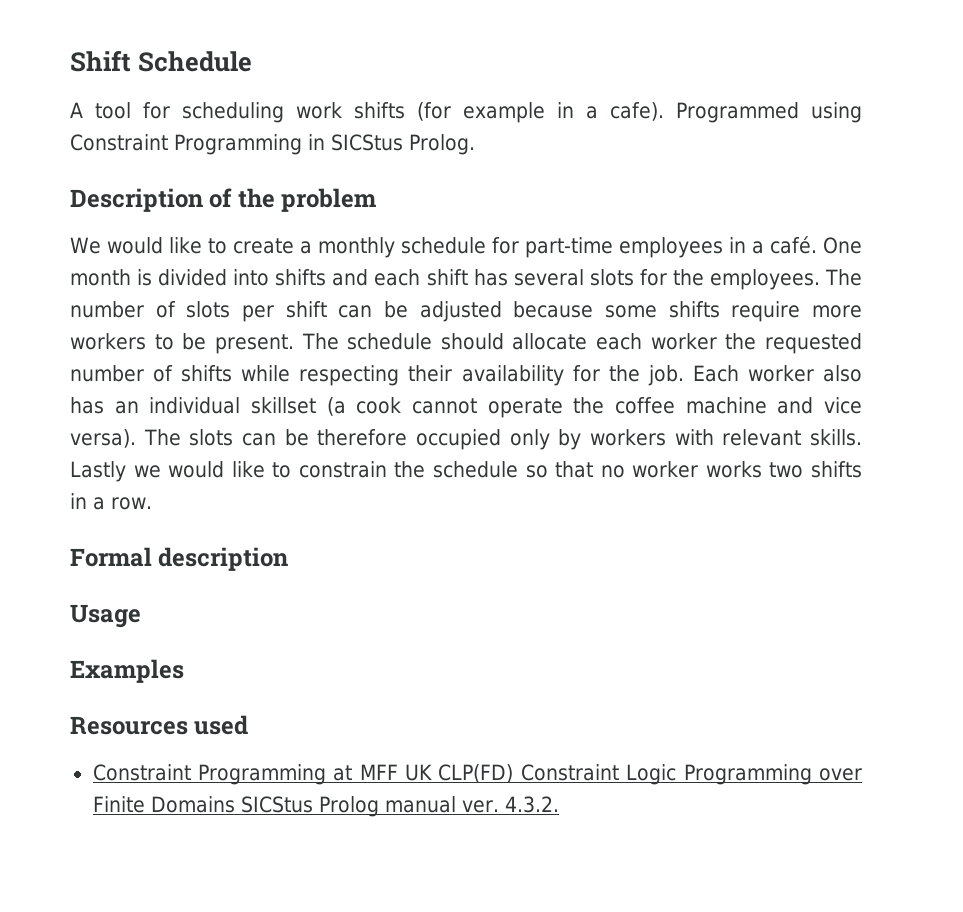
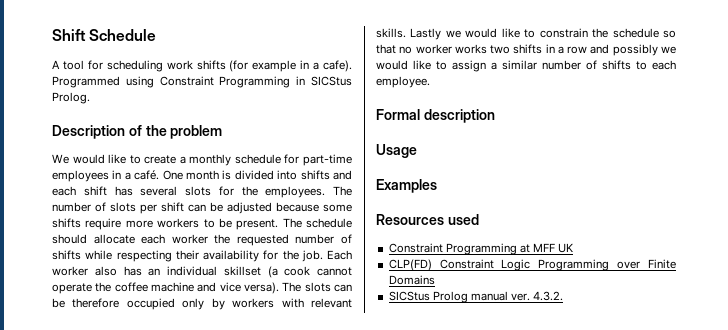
- Lastly we would like to constrain the schedule so that no worker works two shifts in a row.
+ Lastly we would like to constrain the schedule so that no worker works two shifts in a row and possibly we would like to assign a similar number of shifts to each employee.
- Constraint Programming at MFF UK CLP(FD) Constraint Logic Programming over Finite Domains SICStus Prolog manual ver.
+ Constraint Programming at MFF UK
+ CLP(FD) Constraint Logic Programming over Finite Domains
+ SICStus Prolog manual ver.

